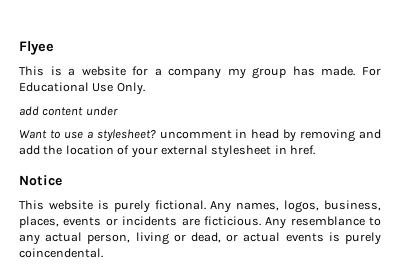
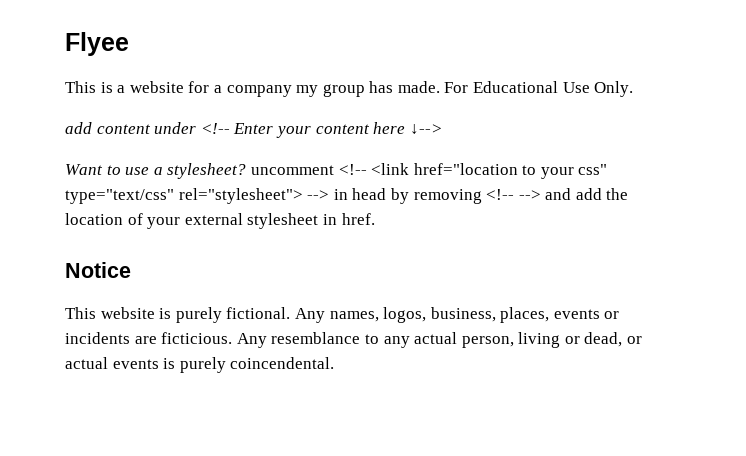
- add content under
+ add content under <!-- Enter your content here ↓-->
- Want to use a stylesheet? uncomment in head by removing and add the location of your external stylesheet in href.
+ Want to use a stylesheet? uncomment <!-- <link href="location to your css" type="text/css" rel="stylesheet"> --> in head by removing <!-- --> and add the location of your external stylesheet in href.

